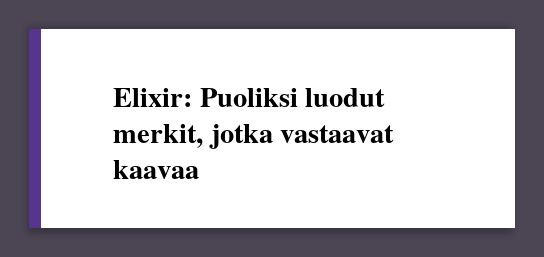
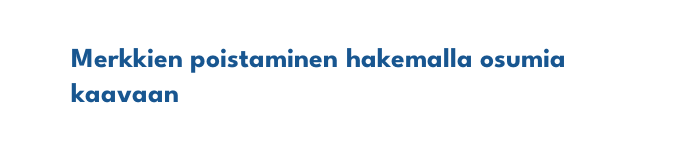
- Elixir: Puoliksi luodut merkit, jotka vastaavat kaavaa
+ Merkkien poistaminen hakemalla osumia kaavaan

